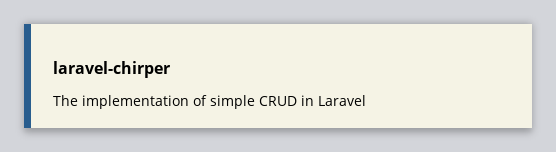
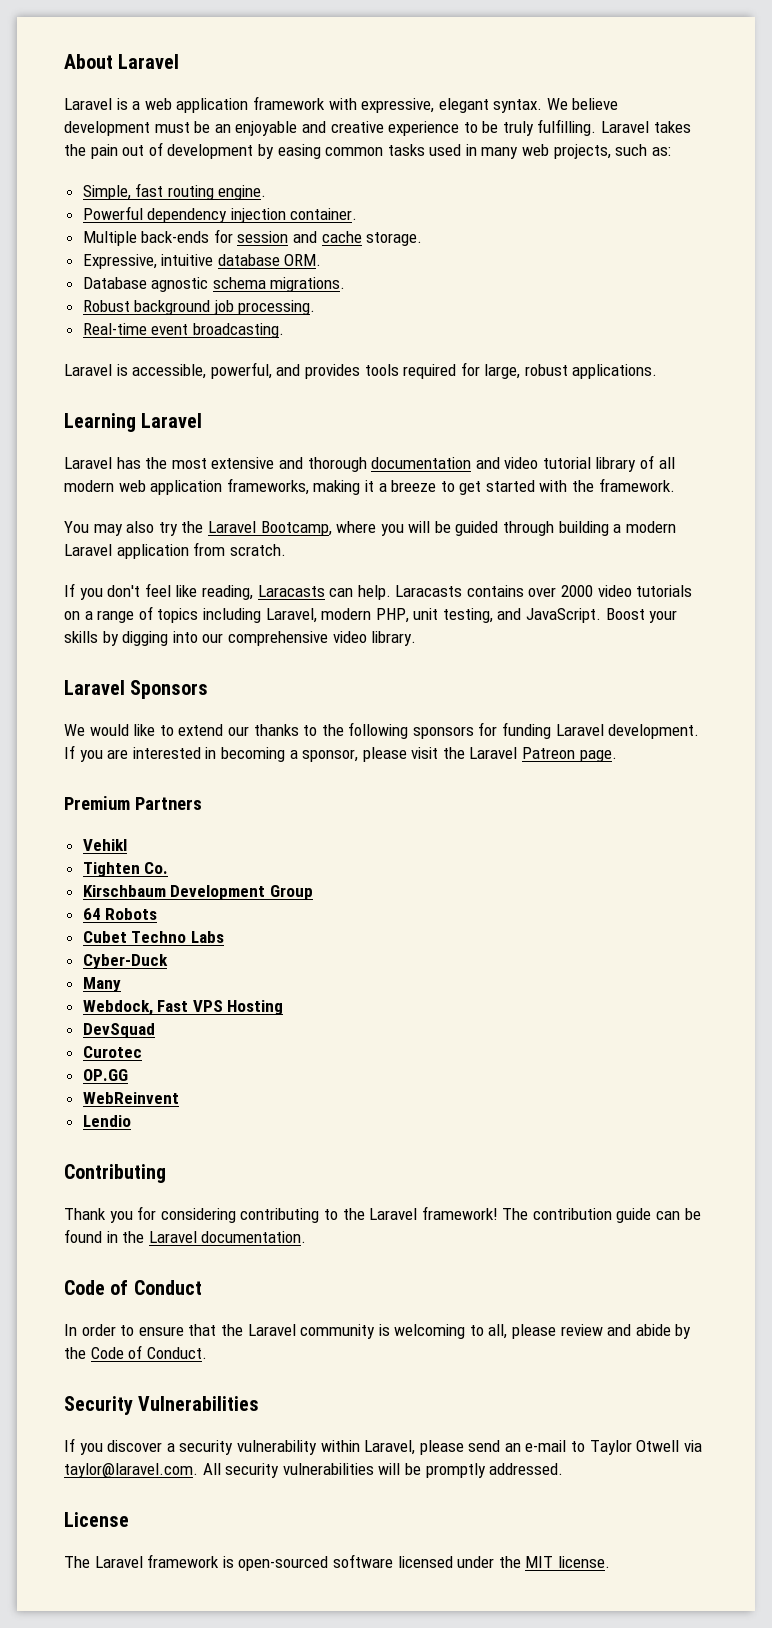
- laravel-chirper
- The implementation of simple CRUD in Laravel
+ About Laravel
+ Laravel is a web application framework with expressive, elegant syntax. We believe development must be an enjoyable and creative experience to be truly fulfilling. Laravel takes the pain out of development by easing common tasks used in many web projects, such as:
+ Simple, fast routing engine.
+ Powerful dependency injection container.
+ Multiple back-ends for session and cache storage.
+ Expressive, intuitive database ORM.
+ Database agnostic schema migrations.
+ Robust background job processing.
+ Real-time event broadcasting.
+ Laravel is accessible, powerful, and provides tools required for large, robust applications.
+ Learning Laravel
+ Laravel has the most extensive and thorough documentation and video tutorial library of all modern web application frameworks, making it a breeze to get started with the framework.
+ You may also try the Laravel Bootcamp, where you will be guided through building a modern Laravel application from scratch.
+ If you don't feel like reading, Laracasts can help. Laracasts contains over 2000 video tutorials on a range of topics including Laravel, modern PHP, unit testing, and JavaScript. Boost your skills by digging into our comprehensive video library.
+ Laravel Sponsors
+ We would like to extend our thanks to the following sponsors for funding Laravel development. If you are interested in becoming a sponsor, please visit the Laravel Patreon page.
+ Premium Partners
+ Vehikl
+ Tighten Co.
+ Kirschbaum Development Group
+ 64 Robots
+ Cubet Techno Labs
+ Cyber-Duck
+ Many
+ Webdock, Fast VPS Hosting
+ DevSquad
+ Curotec
+ OP.GG
+ WebReinvent
+ Lendio
+ Contributing
+ Thank you for considering contributing to the Laravel framework! The contribution guide can be found in the Laravel documentation.
+ Code of Conduct
+ In order to ensure that the Laravel community is welcoming to all, please review and abide by the Code of Conduct.
+ Security Vulnerabilities
+ If you discover a security vulnerability within Laravel, please send an e-mail to Taylor Otwell via taylor@laravel.com. All security vulnerabilities will be promptly addressed.
+ License
+ The Laravel framework is open-sourced software licensed under the MIT license.

